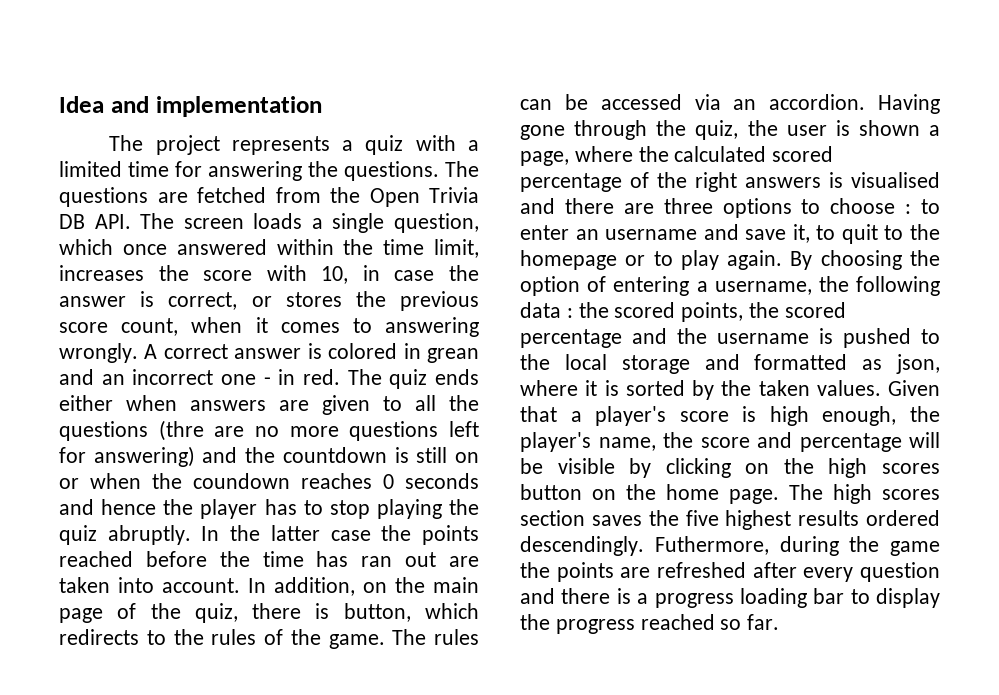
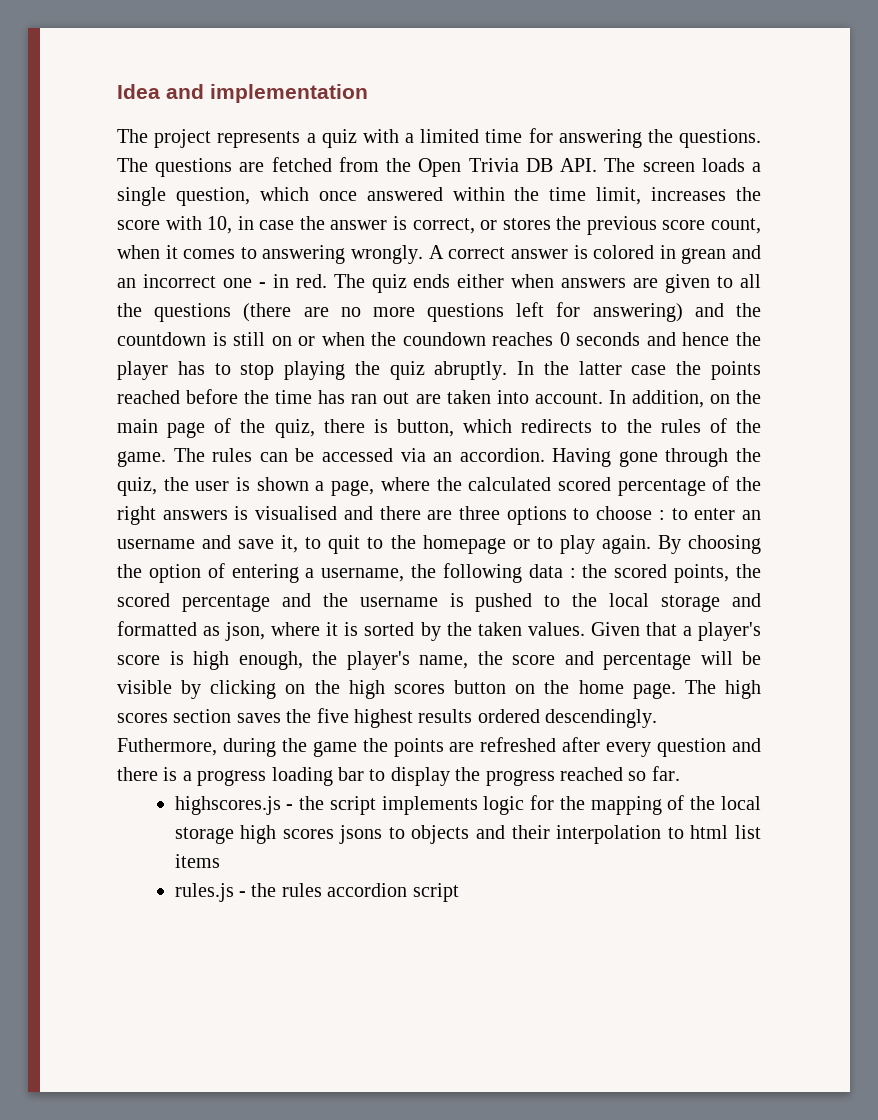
- The quiz ends either when answers are given to all the questions (thre are no more questions left for answering) and the countdown is still on or when the coundown reaches 0 seconds and hence the player has to stop playing the quiz abruptly.
+ The quiz ends either when answers are given to all the questions (there are no more questions left for answering) and the countdown is still on or when the coundown reaches 0 seconds and hence the player has to stop playing the quiz abruptly.
+ highscores.js - the script implements logic for the mapping of the local storage high scores jsons to objects and their interpolation to html list items
+ rules.js - the rules accordion script

